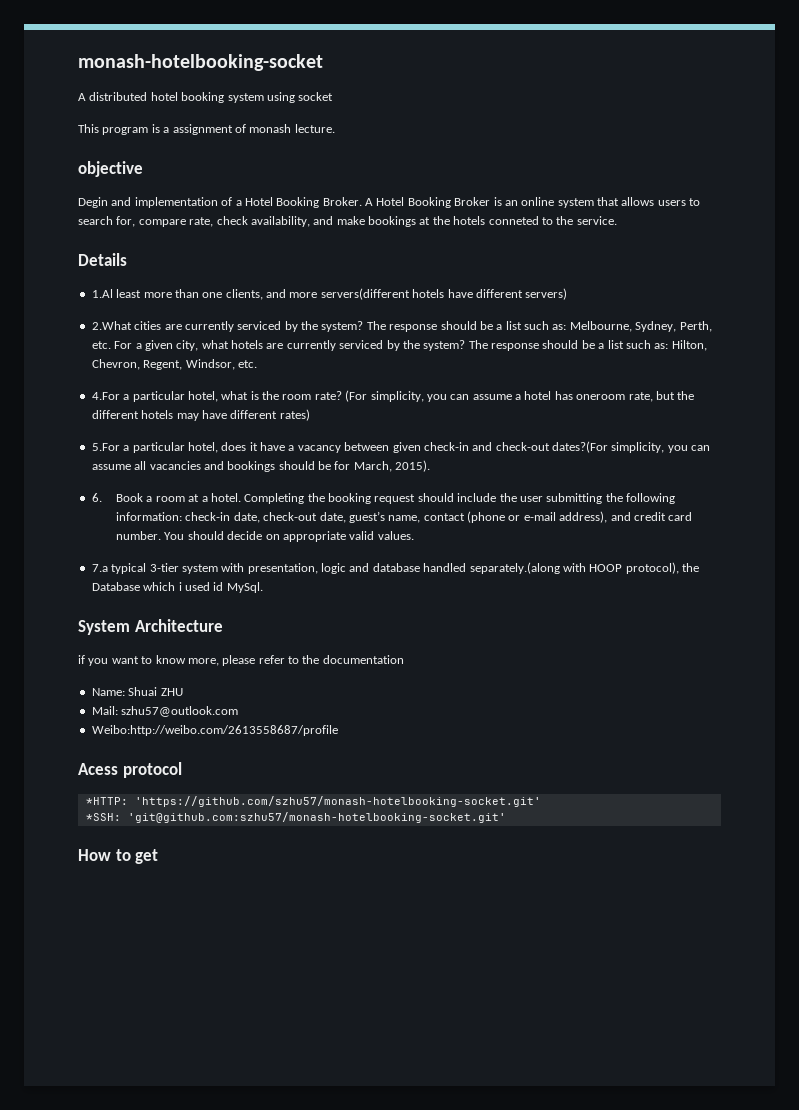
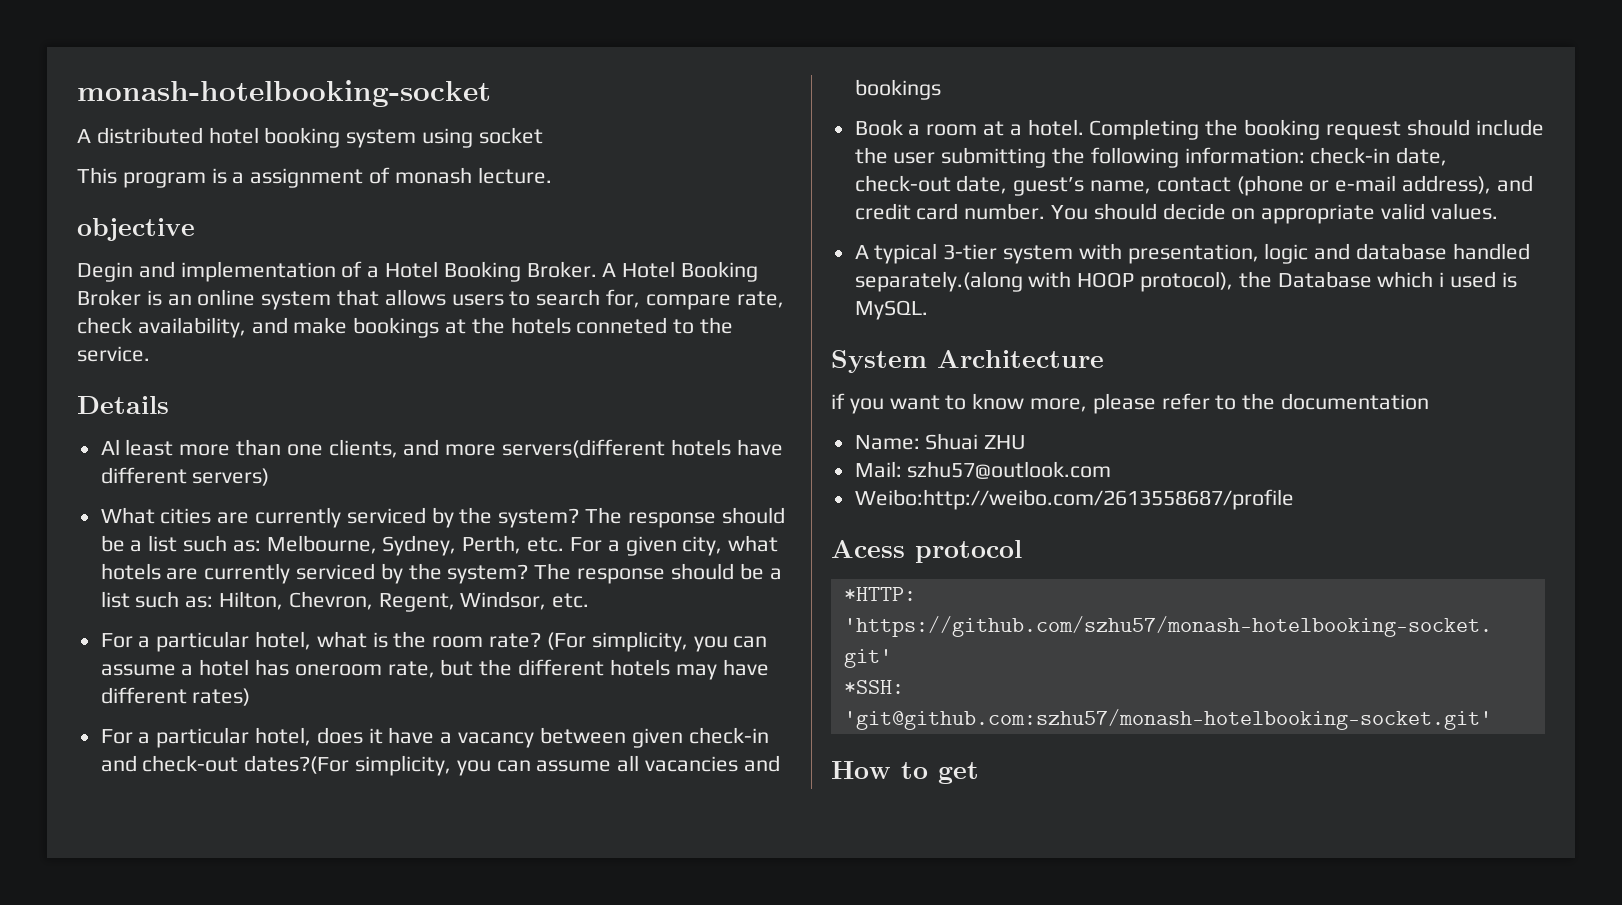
- 1.Al least more than one clients, and more servers(different hotels have different servers)
+ Al least more than one clients, and more servers(different hotels have different servers)
- 2.What cities are currently serviced by the system?
+ What cities are currently serviced by the system?
- 4.For a particular hotel, what is the room rate?
+ For a particular hotel, what is the room rate?
- 5.For a particular hotel, does it have a vacancy between given check-in and check-out dates?(For simplicity, you can assume all vacancies and bookings should be for March, 2015).
- 6. Book a room at a hotel.
+ For a particular hotel, does it have a vacancy between given check-in and check-out dates?(For simplicity, you can assume all vacancies and bookings
+ Book a room at a hotel.
- 7.a typical 3-tier system with presentation, logic and database handled separately.(along with HOOP protocol), the Database which i used id MySql.
+ A typical 3-tier system with presentation, logic and database handled separately.(along with HOOP protocol), the Database which i used is MySQL.

